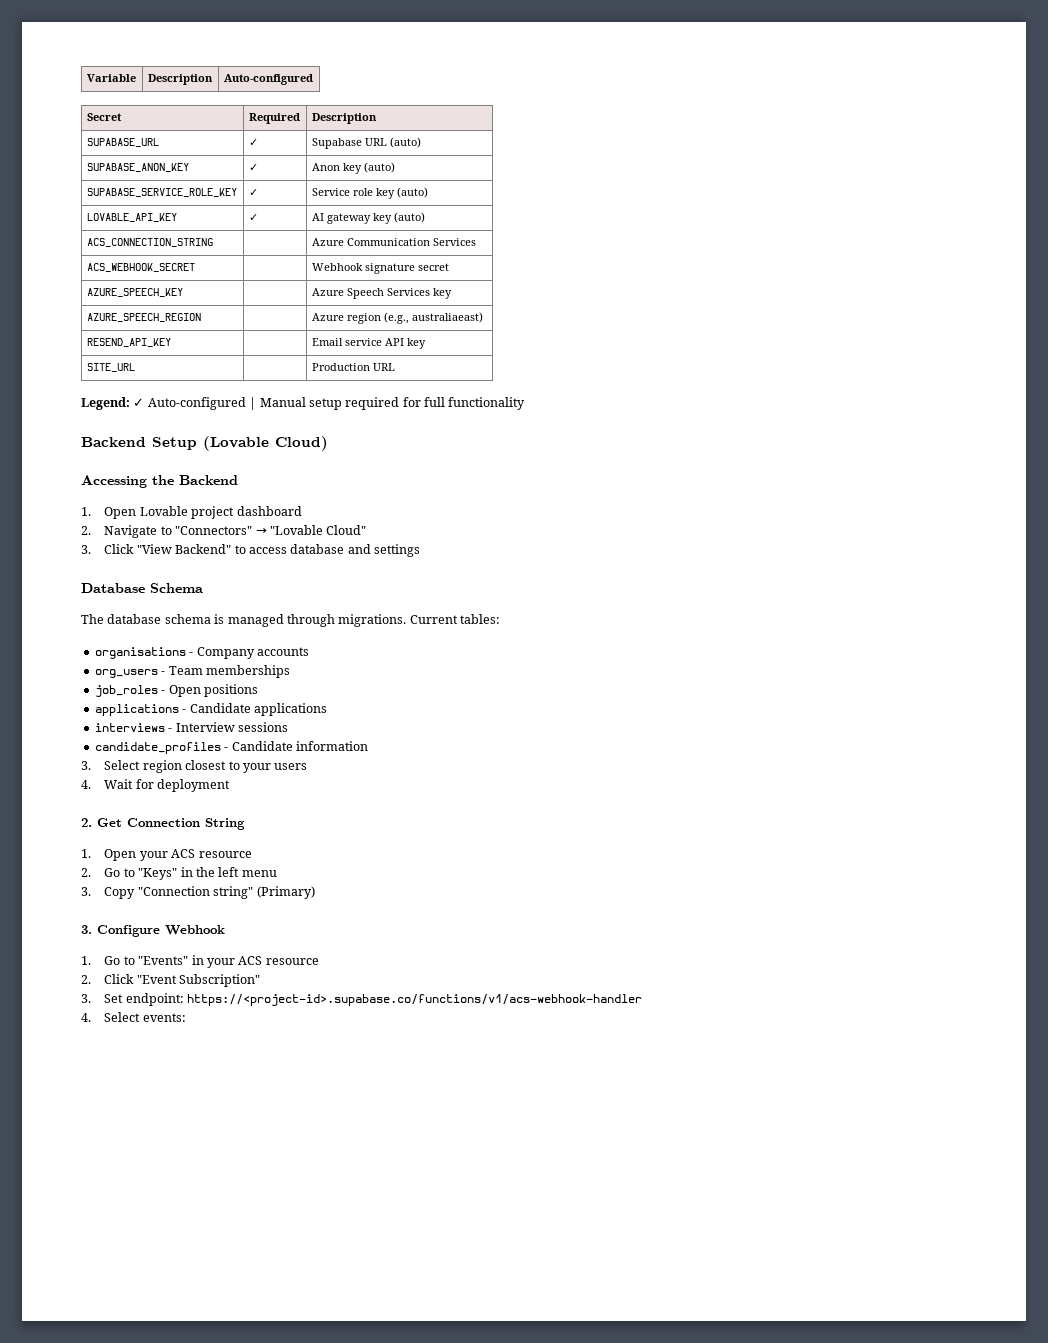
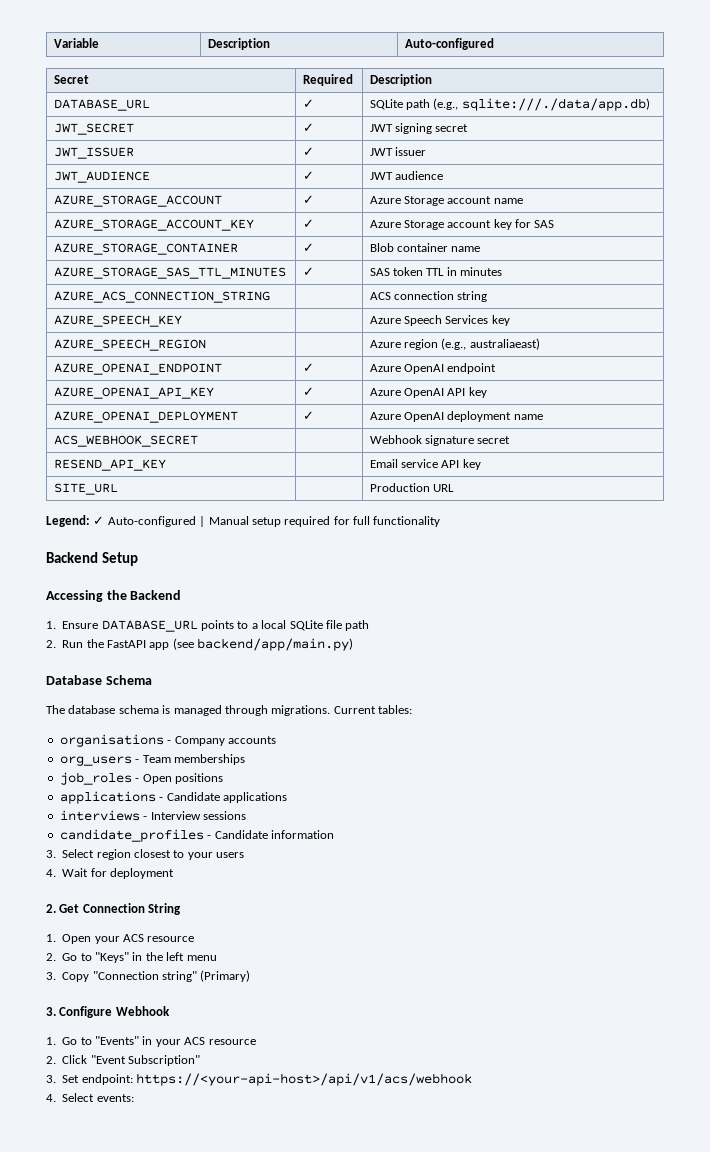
- SUPABASE_URL | ✓ | Supabase URL (auto)
- SUPABASE_ANON_KEY | ✓ | Anon key (auto)
- SUPABASE_SERVICE_ROLE_KEY | ✓ | Service role key (auto)
- LOVABLE_API_KEY | ✓ | AI gateway key (auto)
- ACS_CONNECTION_STRING | | Azure Communication Services
- ACS_WEBHOOK_SECRET | | Webhook signature secret
+ DATABASE_URL | ✓ | SQLite path (e.g., sqlite:///./data/app.db)
+ JWT_SECRET | ✓ | JWT signing secret
+ JWT_ISSUER | ✓ | JWT issuer
+ JWT_AUDIENCE | ✓ | JWT audience
+ AZURE_STORAGE_ACCOUNT | ✓ | Azure Storage account name
+ AZURE_STORAGE_ACCOUNT_KEY | ✓ | Azure Storage account key for SAS
+ AZURE_STORAGE_CONTAINER | ✓ | Blob container name
+ AZURE_STORAGE_SAS_TTL_MINUTES | ✓ | SAS token TTL in minutes
+ AZURE_ACS_CONNECTION_STRING | | ACS connection string
+ AZURE_OPENAI_ENDPOINT | ✓ | Azure OpenAI endpoint
+ AZURE_OPENAI_API_KEY | ✓ | Azure OpenAI API key
+ AZURE_OPENAI_DEPLOYMENT | ✓ | Azure OpenAI deployment name
+ ACS_WEBHOOK_SECRET | | Webhook signature secret
- Backend Setup (Lovable Cloud)
+ Backend Setup
- 1. Open Lovable project dashboard
- 2. Navigate to "Connectors" → "Lovable Cloud"
- 3. Click "View Backend" to access database and settings
+ 1. Ensure DATABASE_URL points to a local SQLite file path
+ 2. Run the FastAPI app (see backend/app/main.py)
- 3. Set endpoint: https://<project-id>.supabase.co/functions/v1/acs-webhook-handler
+ 3. Set endpoint: https://<your-api-host>/api/v1/acs/webhook

